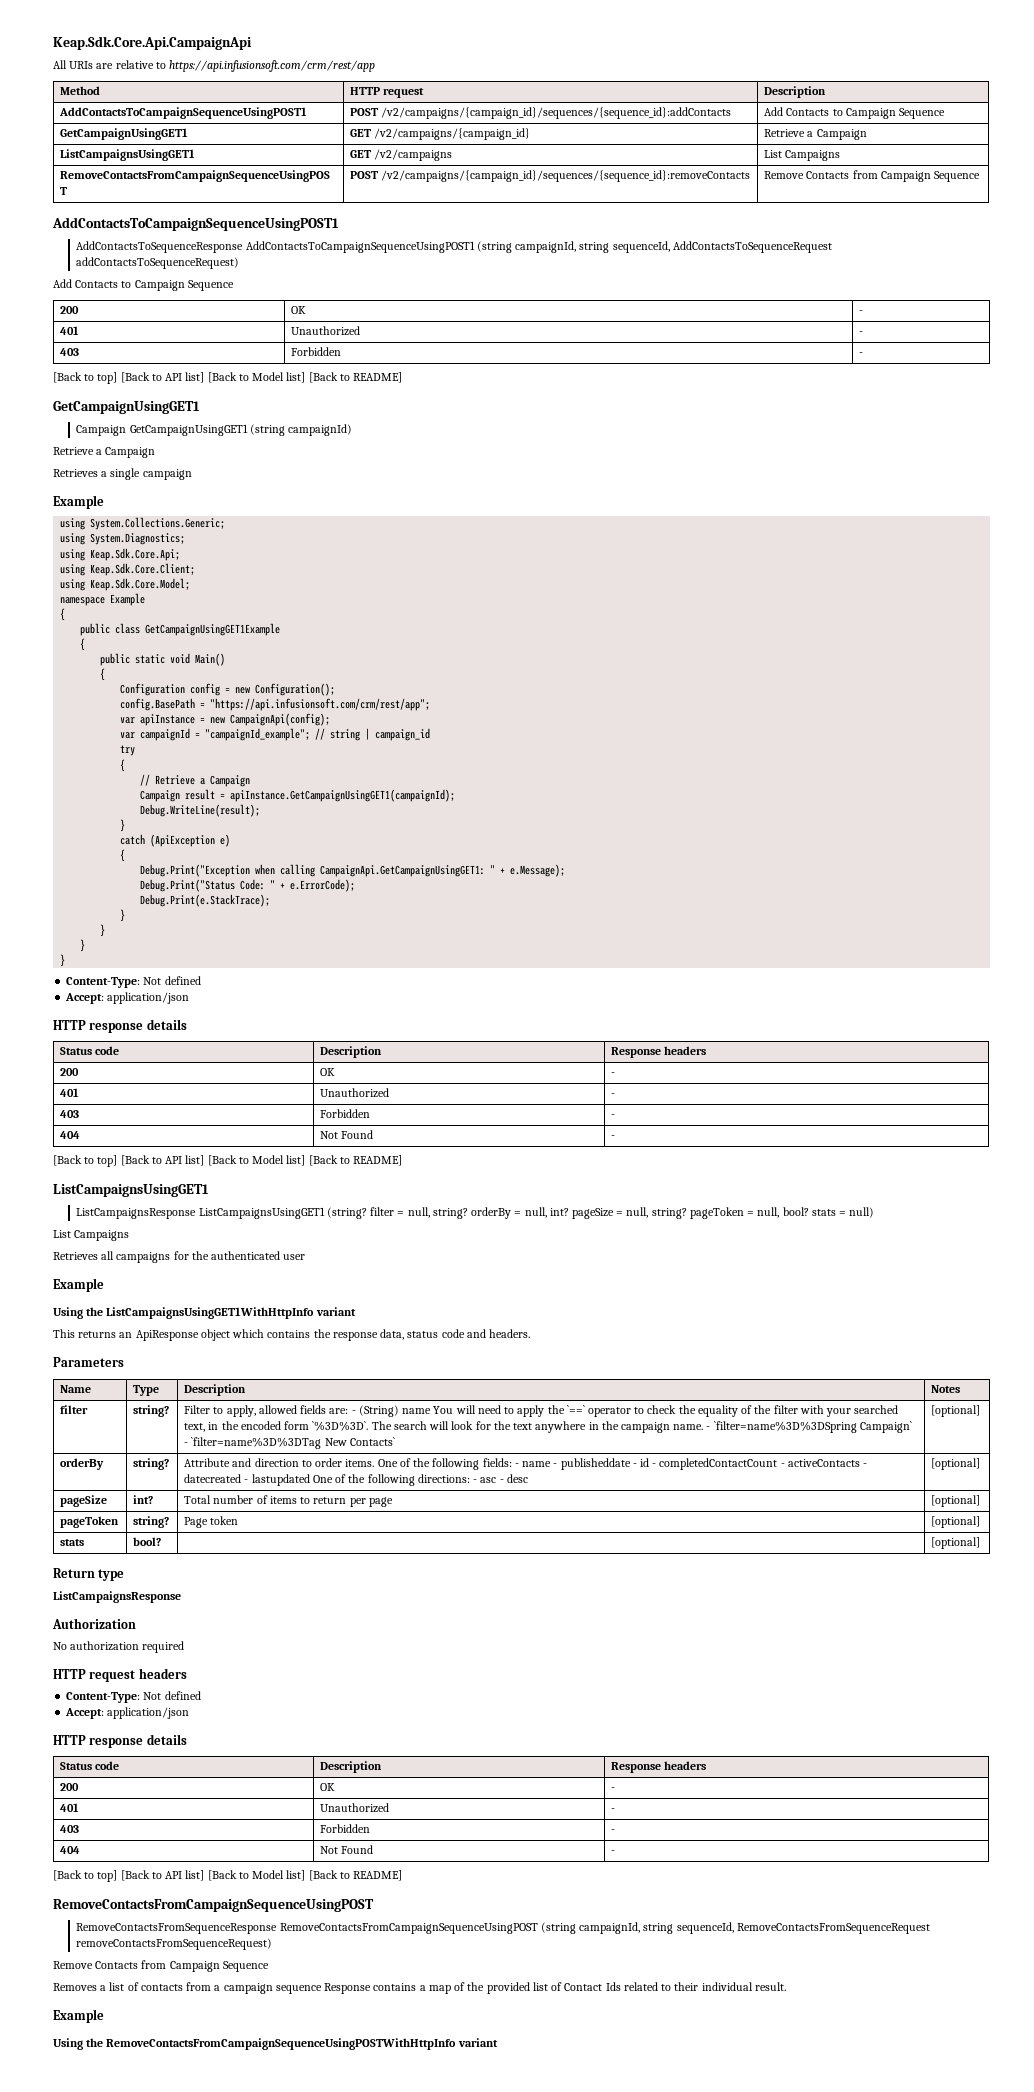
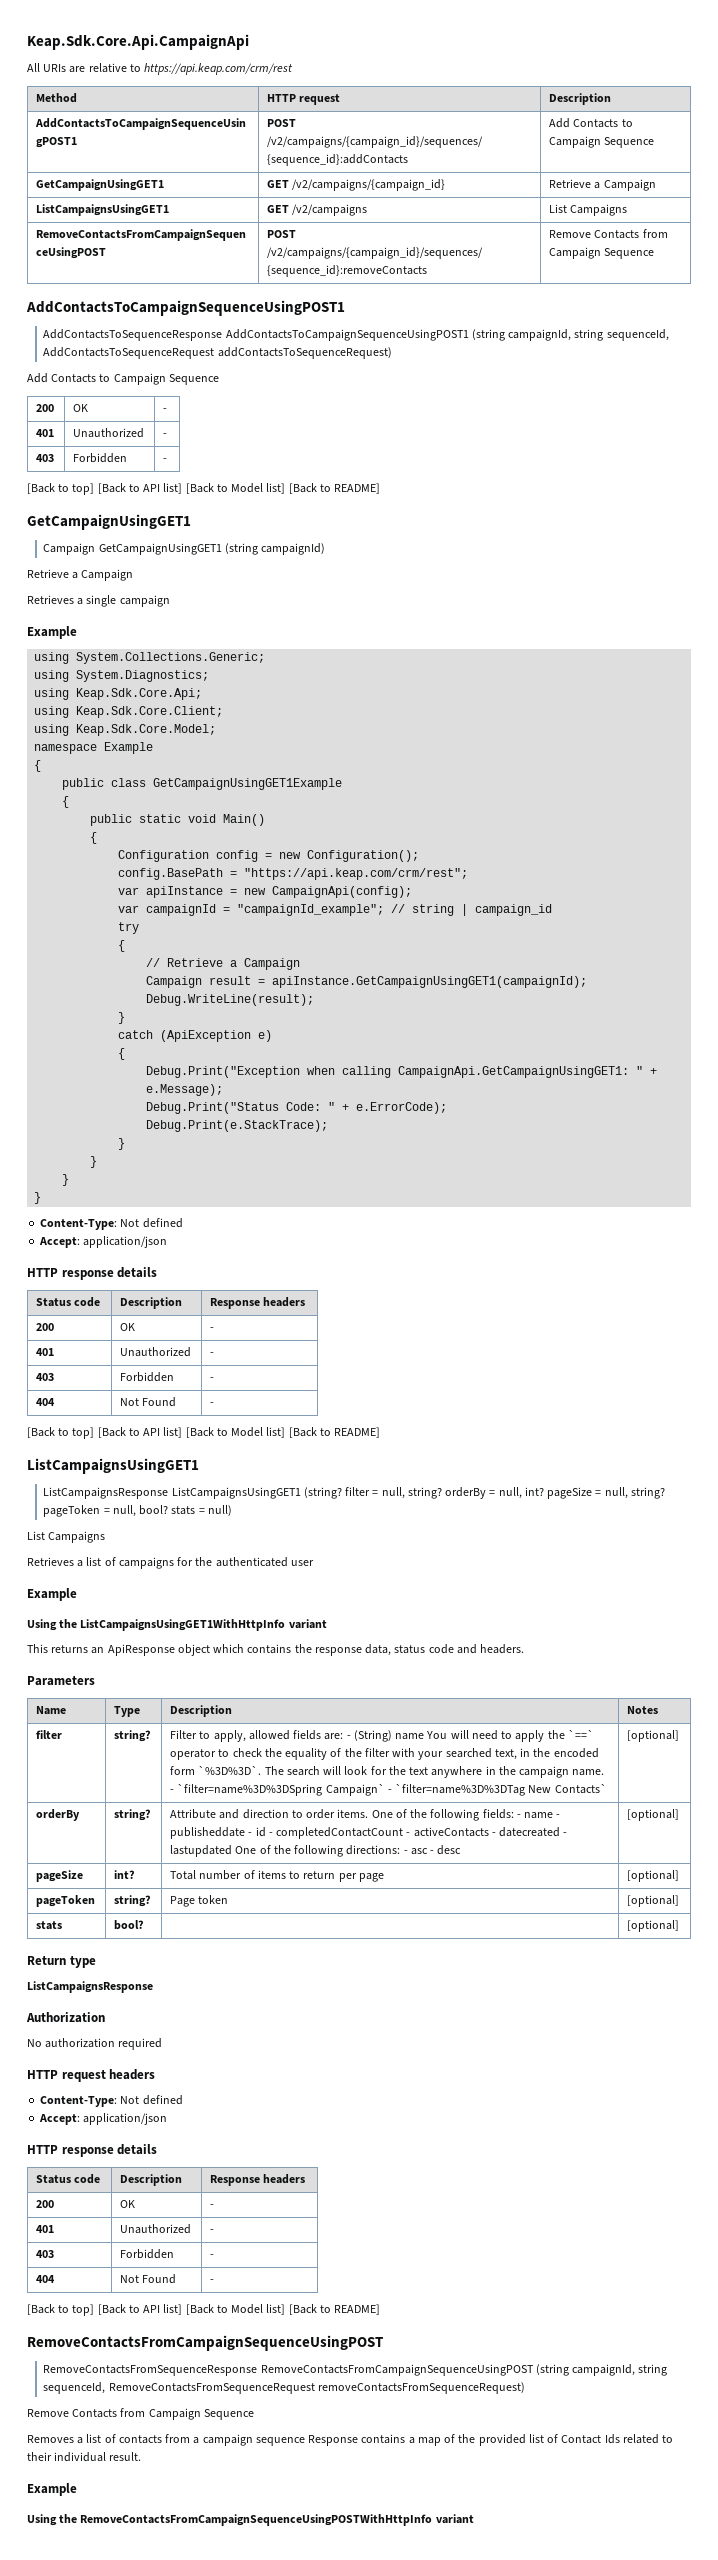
- All URIs are relative to https://api.infusionsoft.com/crm/rest/app
+ All URIs are relative to https://api.keap.com/crm/rest
- config.BasePath = "https://api.infusionsoft.com/crm/rest/app";
+ config.BasePath = "https://api.keap.com/crm/rest";
- Retrieves all campaigns for the authenticated user
+ Retrieves a list of campaigns for the authenticated user

